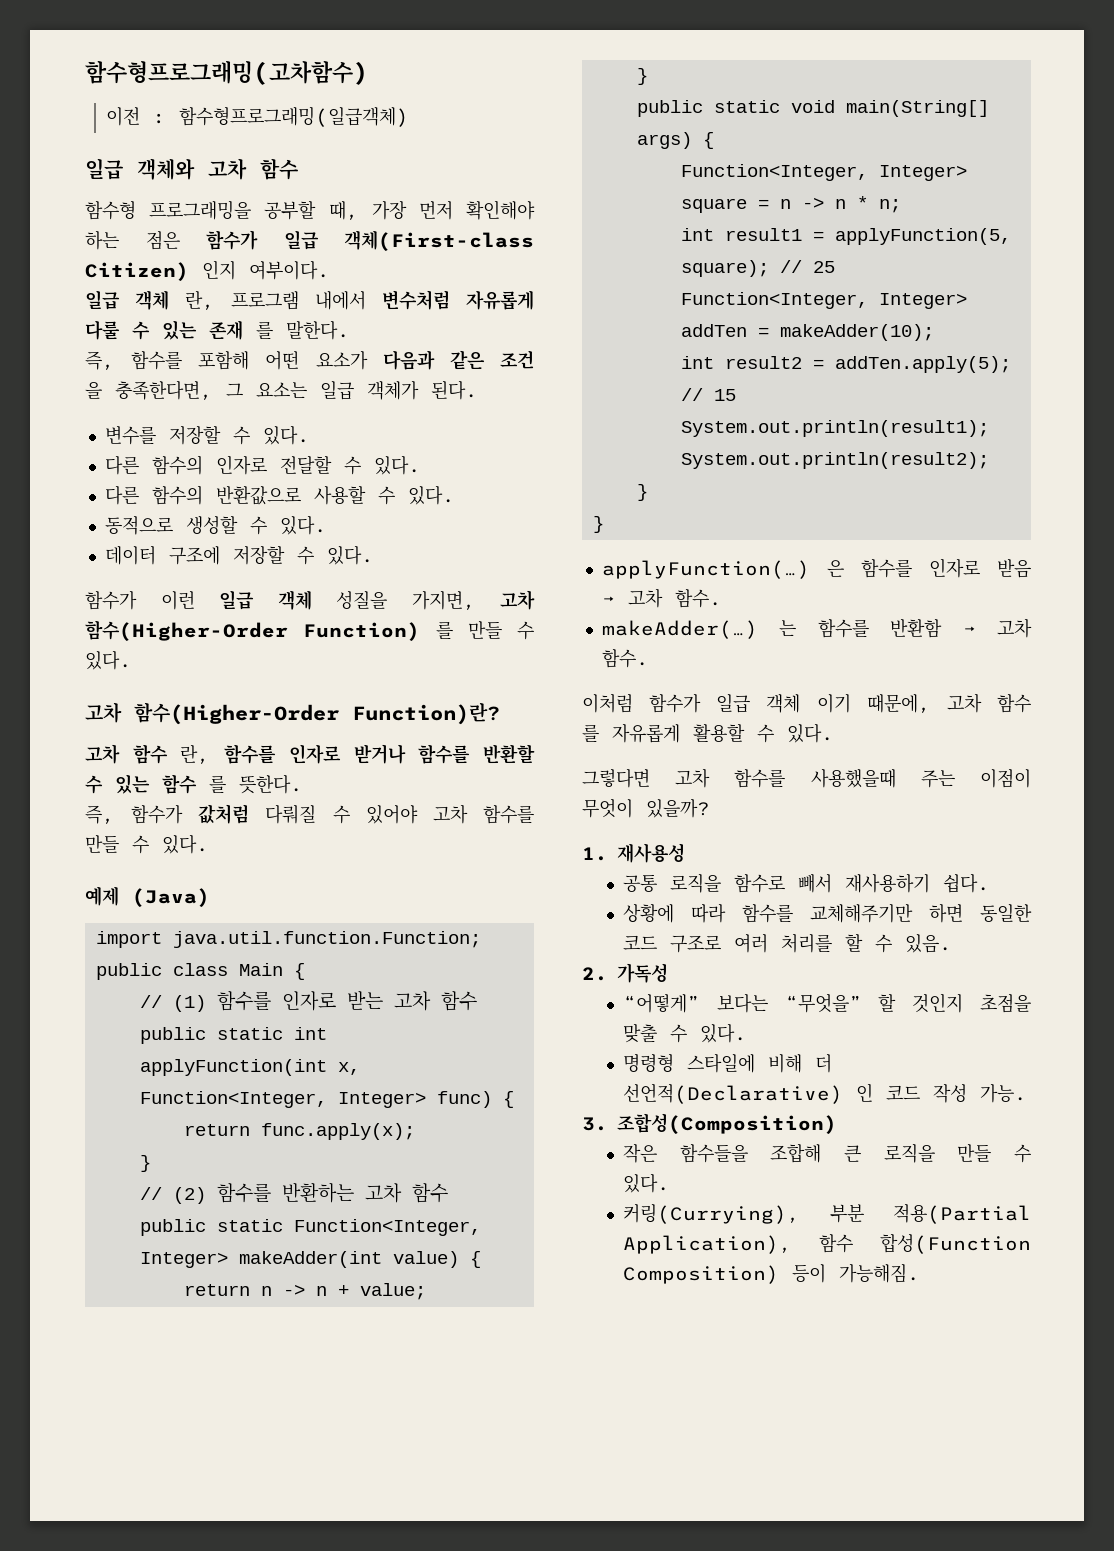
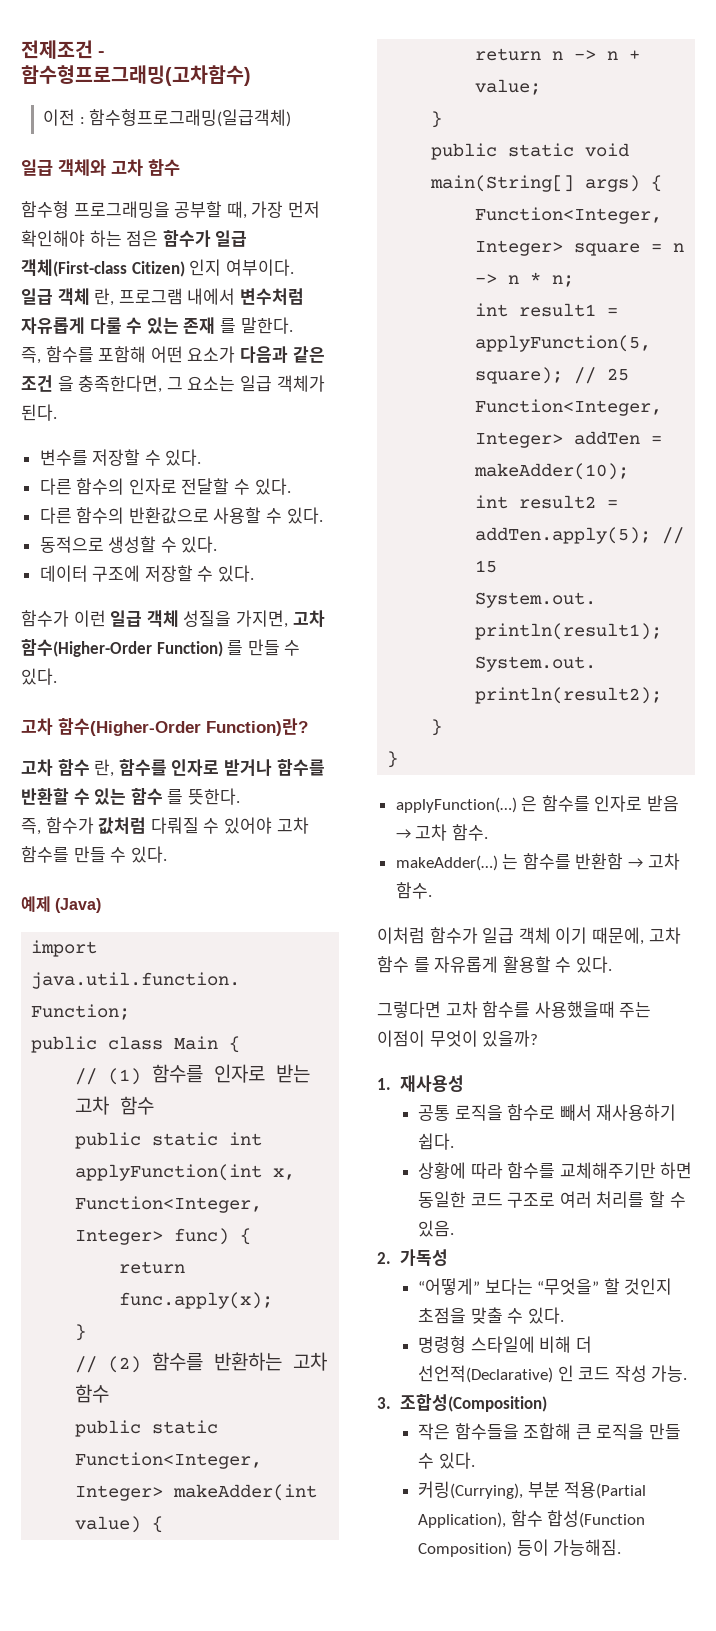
- 함수형프로그래밍(고차함수)
+ 전제조건 - 함수형프로그래밍(고차함수)

